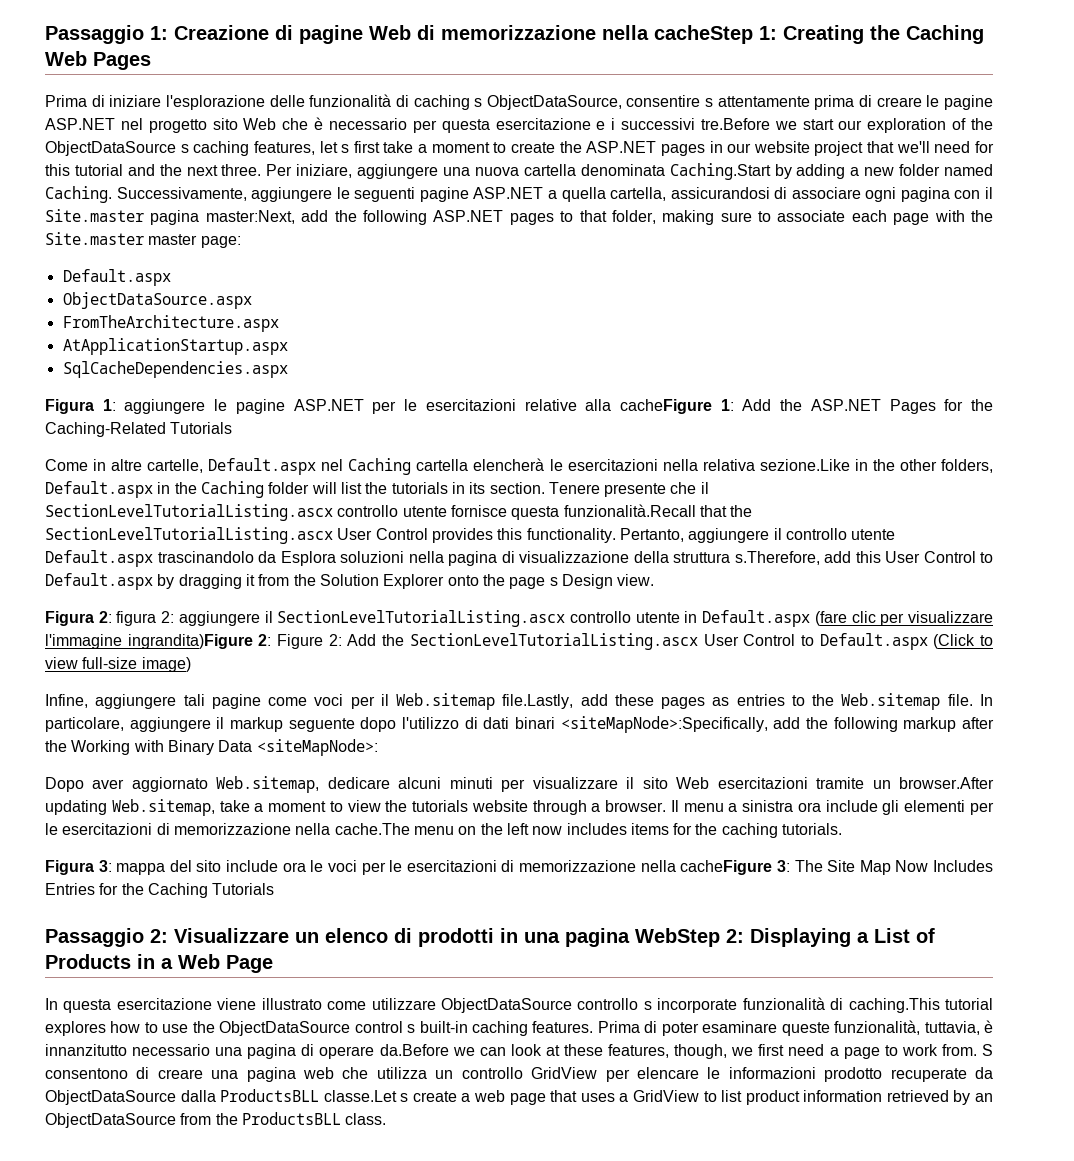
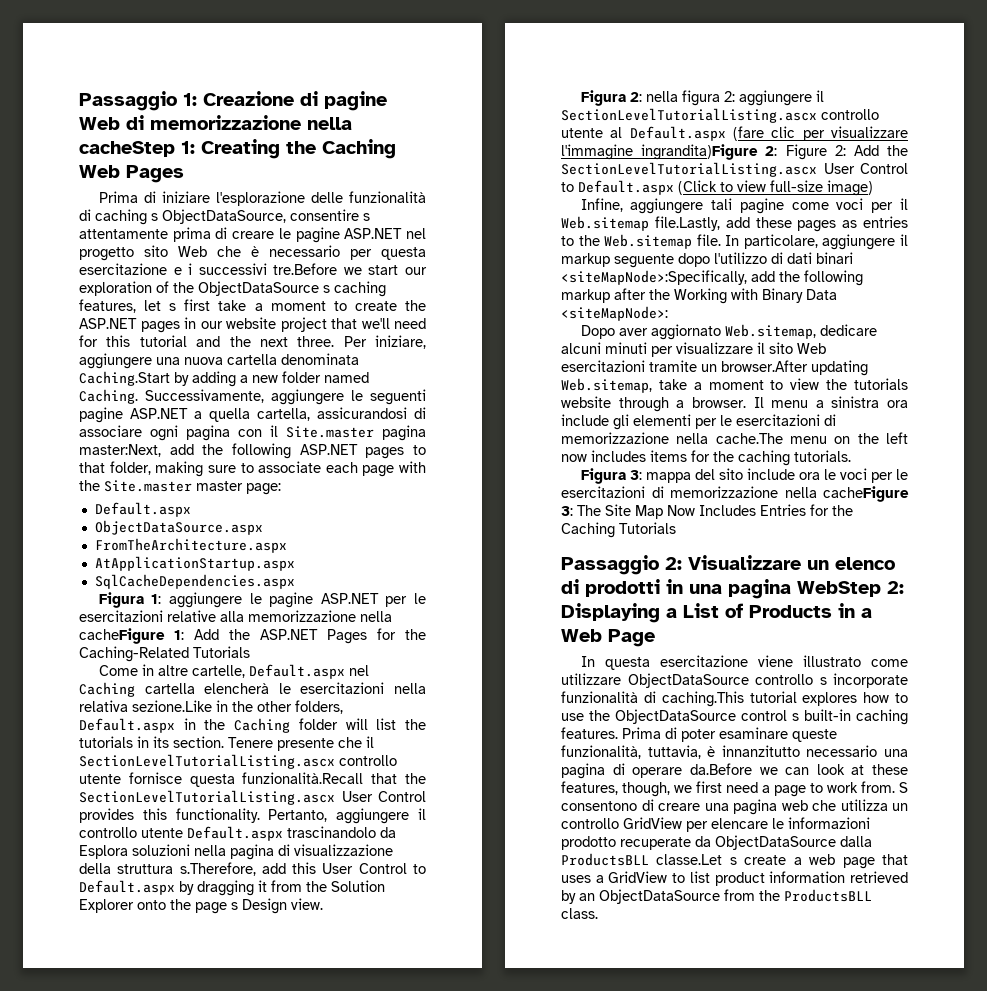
- Figura 1: aggiungere le pagine ASP.NET per le esercitazioni relative alla cacheFigure 1: Add the ASP.NET Pages for the Caching-Related Tutorials
+ Figura 1: aggiungere le pagine ASP.NET per le esercitazioni relative alla memorizzazione nella cacheFigure 1: Add the ASP.NET Pages for the Caching-Related Tutorials
- Figura 2: figura 2: aggiungere il SectionLevelTutorialListing.ascx controllo utente in Default.aspx (fare clic per visualizzare l'immagine ingrandita)Figure 2: Figure 2: Add the SectionLevelTutorialListing.ascx User Control to Default.aspx (Click to view full-size image)
+ Figura 2: nella figura 2: aggiungere il SectionLevelTutorialListing.ascx controllo utente al Default.aspx (fare clic per visualizzare l'immagine ingrandita)Figure 2: Figure 2: Add the SectionLevelTutorialListing.ascx User Control to Default.aspx (Click to view full-size image)

